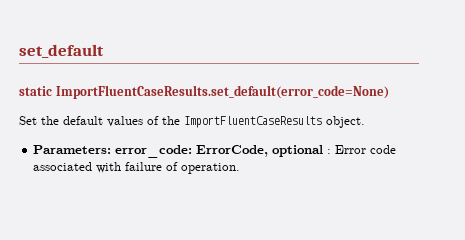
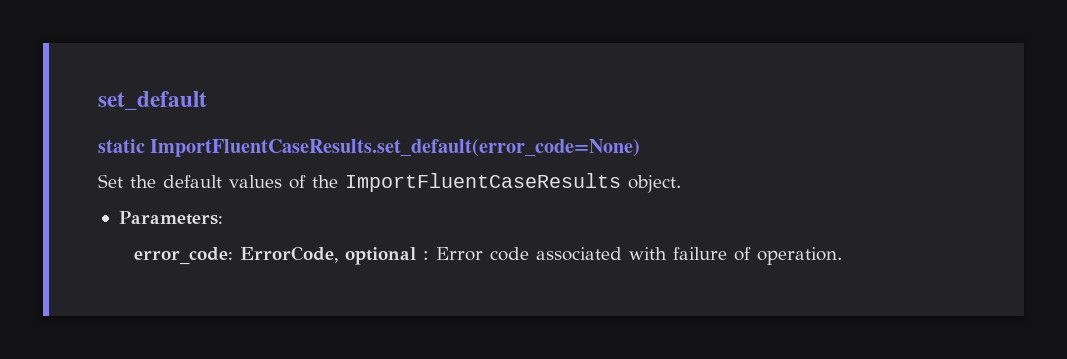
- Parameters: error_code: ErrorCode, optional : Error code associated with failure of operation.
+ Parameters:
+ error_code: ErrorCode, optional : Error code associated with failure of operation.

